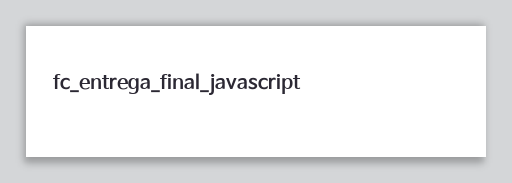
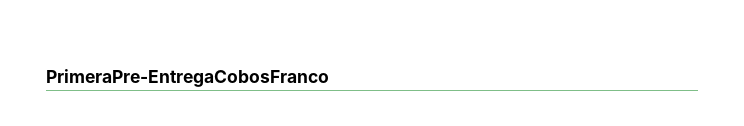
- fc_entrega_final_javascript
+ PrimeraPre-EntregaCobosFranco

